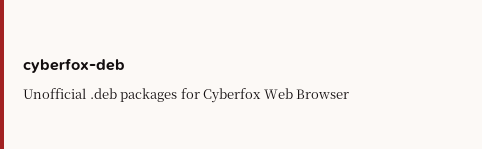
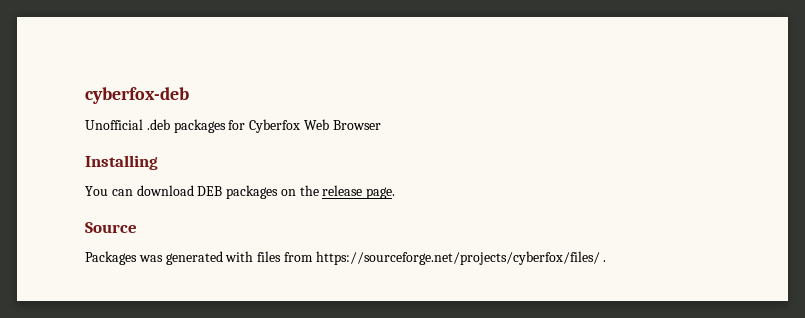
+ Installing
+ You can download DEB packages on the release page.
+ Source
+ Packages was generated with files from https://sourceforge.net/projects/cyberfox/files/ .

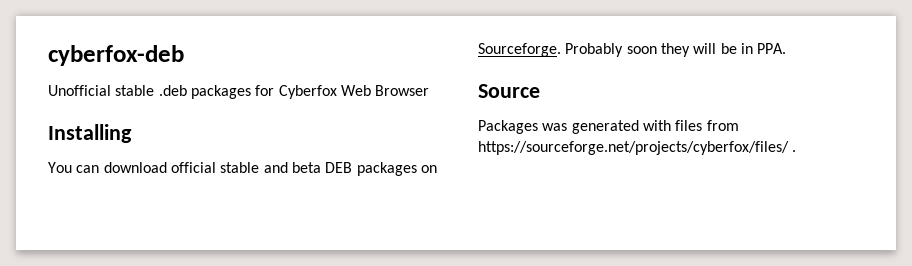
- Unofficial .deb packages for Cyberfox Web Browser
+ Unofficial stable .deb packages for Cyberfox Web Browser
- You can download DEB packages on the release page.
+ You can download official stable and beta DEB packages on Sourceforge. Probably soon they will be in PPA.

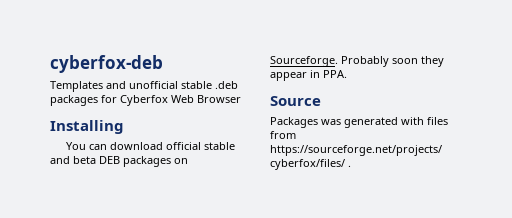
- Unofficial stable .deb packages for Cyberfox Web Browser
+ Templates and unofficial stable .deb packages for Cyberfox Web Browser
- Probably soon they will be in PPA.
+ Probably soon they appear in PPA.

